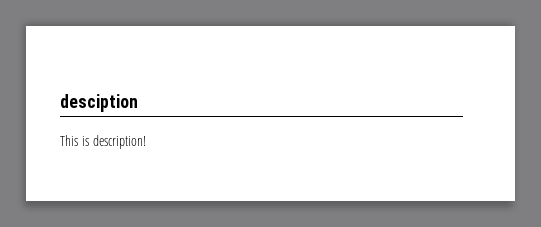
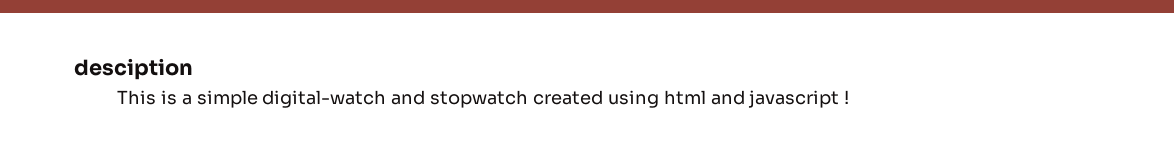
- This is description!
+ This is a simple digital-watch and stopwatch created using html and javascript !

